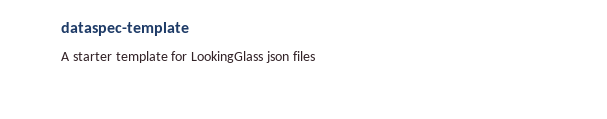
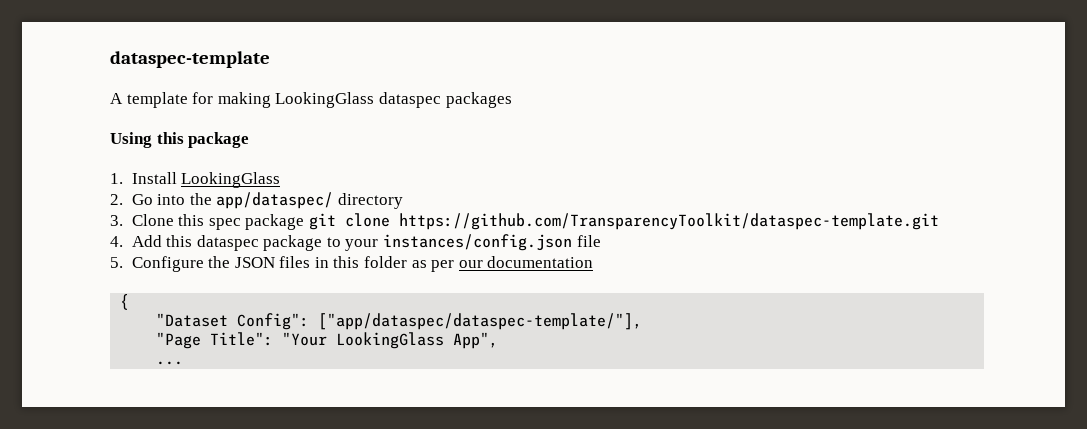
- A starter template for LookingGlass json files
+ A template for making LookingGlass dataspec packages
+ Using this package
+ 1. Install LookingGlass
+ 2. Go into the app/dataspec/ directory
+ 3. Clone this spec package git clone https://github.com/TransparencyToolkit/dataspec-template.git
+ 4. Add this dataspec package to your instances/config.json file
+ 5. Configure the JSON files in this folder as per our documentation
+ {
+ "Dataset Config": ["app/dataspec/dataspec-template/"],
+ "Page Title": "Your LookingGlass App",
+ ...

